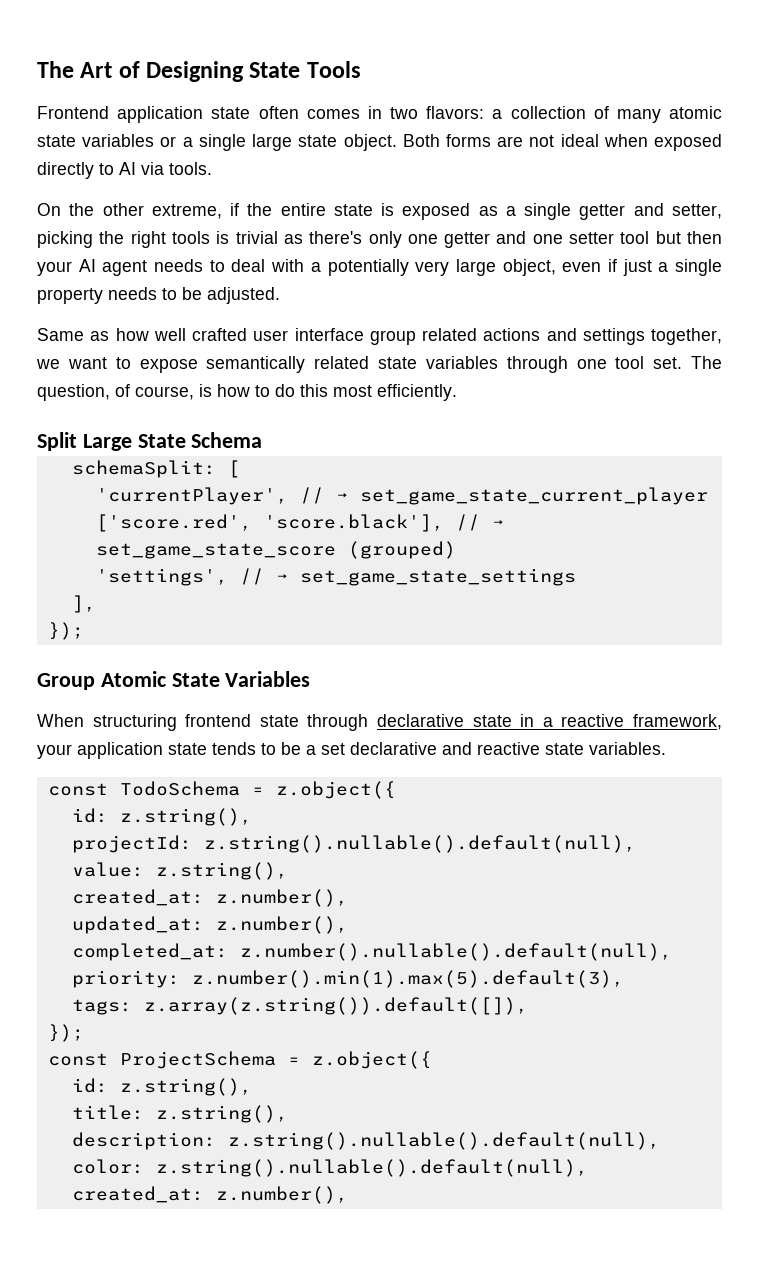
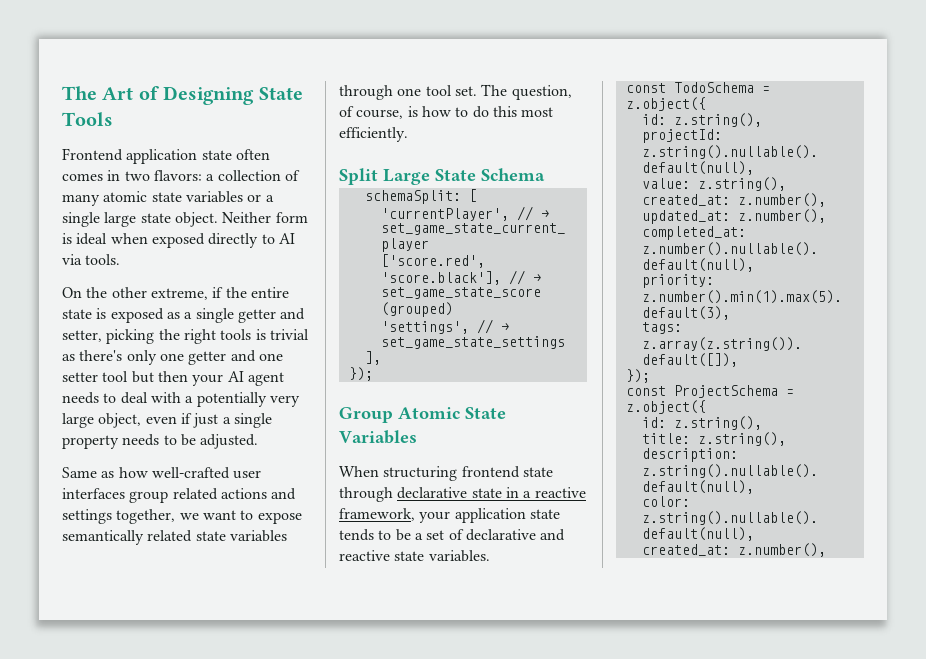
- Both forms are not ideal when exposed directly to AI via tools.
+ Neither form is ideal when exposed directly to AI via tools.
- Same as how well crafted user interface group related actions and settings together, we want to expose semantically related state variables through one tool set.
+ Same as how well-crafted user interfaces group related actions and settings together, we want to expose semantically related state variables through one tool set.
- When structuring frontend state through declarative state in a reactive framework, your application state tends to be a set declarative and reactive state variables.
+ When structuring frontend state through declarative state in a reactive framework, your application state tends to be a set of declarative and reactive state variables.

